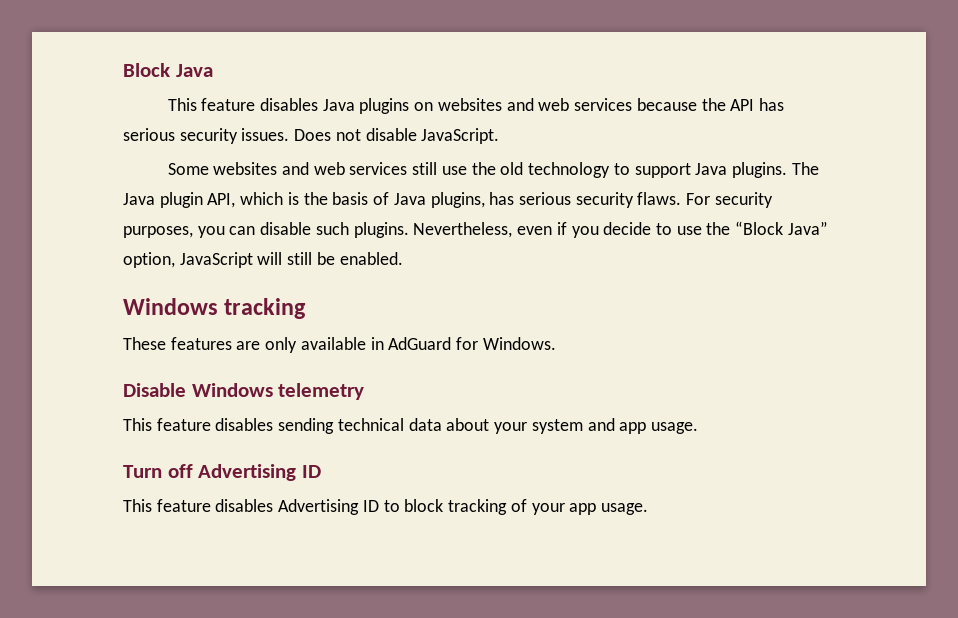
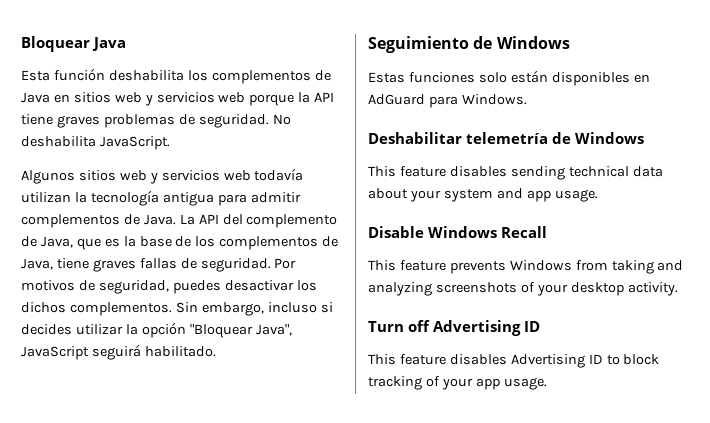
- Block Java
+ Bloquear Java
- This feature disables Java plugins on websites and web services because the API has serious security issues. Does not disable JavaScript.
- Some websites and web services still use the old technology to support Java plugins. The Java plugin API, which is the basis of Java plugins, has serious security flaws. For security purposes, you can disable such plugins. Nevertheless, even if you decide to use the “Block Java” option, JavaScript will still be enabled.
- Windows tracking
- These features are only available in AdGuard for Windows.
- Disable Windows telemetry
+ Esta función deshabilita los complementos de Java en sitios web y servicios web porque la API tiene graves problemas de seguridad. No deshabilita JavaScript.
+ Algunos sitios web y servicios web todavía utilizan la tecnología antigua para admitir complementos de Java. La API del complemento de Java, que es la base de los complementos de Java, tiene graves fallas de seguridad. Por motivos de seguridad, puedes desactivar los dichos complementos. Sin embargo, incluso si decides utilizar la opción "Bloquear Java", JavaScript seguirá habilitado.
+ Seguimiento de Windows
+ Estas funciones solo están disponibles en AdGuard para Windows.
+ Deshabilitar telemetría de Windows
+ Disable Windows Recall
+ This feature prevents Windows from taking and analyzing screenshots of your desktop activity.

